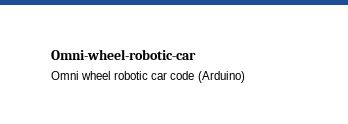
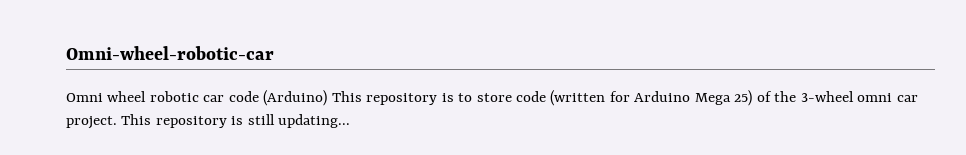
- Omni wheel robotic car code (Arduino)
+ Omni wheel robotic car code (Arduino) This repository is to store code (written for Arduino Mega 25) of the 3-wheel omni car project. This repository is still updating...

